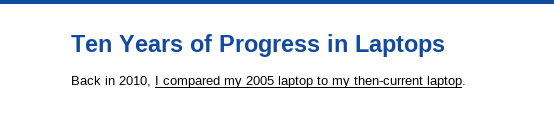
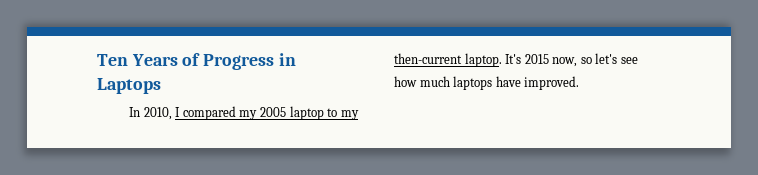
- Back in 2010, I compared my 2005 laptop to my then-current laptop.
+ In 2010, I compared my 2005 laptop to my then-current laptop.
+ It's 2015 now, so let's see how much laptops have improved.

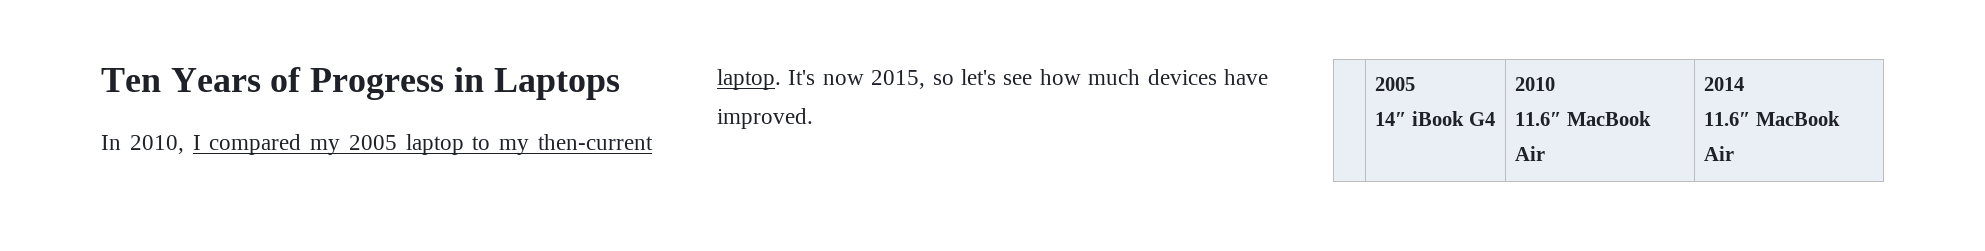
- It's 2015 now, so let's see how much laptops have improved.
+ It's now 2015, so let's see how much devices have improved.
+ | 2005
+ 14″ iBook G4 | 2010
+ 11.6″ MacBook Air | 2014
+ 11.6″ MacBook Air

